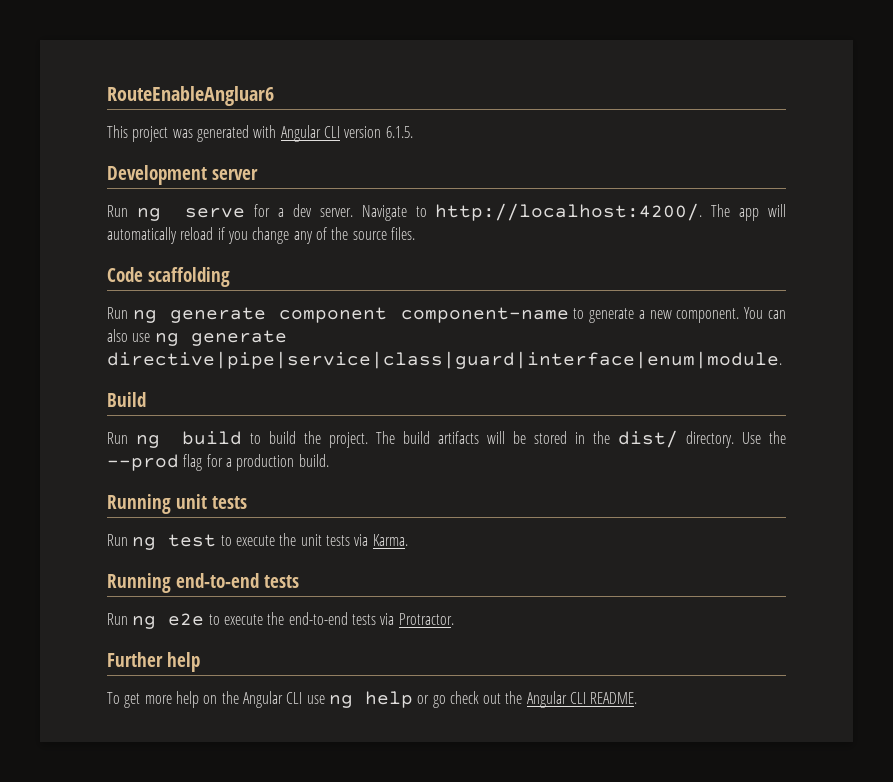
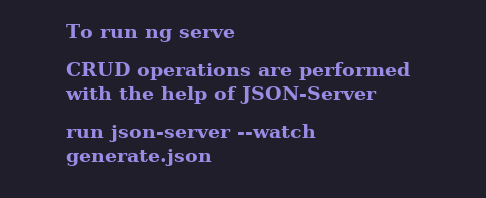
- RouteEnableAngluar6
- This project was generated with Angular CLI version 6.1.5.
- Development server
- Run ng serve for a dev server. Navigate to http://localhost:4200/. The app will automatically reload if you change any of the source files.
- Code scaffolding
- Run ng generate component component-name to generate a new component. You can also use ng generate directive|pipe|service|class|guard|interface|enum|module.
- Build
- Run ng build to build the project. The build artifacts will be stored in the dist/ directory. Use the --prod flag for a production build.
- Running unit tests
- Run ng test to execute the unit tests via Karma.
- Running end-to-end tests
- Run ng e2e to execute the end-to-end tests via Protractor.
- Further help
- To get more help on the Angular CLI use ng help or go check out the Angular CLI README.
+ To run ng serve
+ CRUD operations are performed with the help of JSON-Server
+ run json-server --watch generate.json

